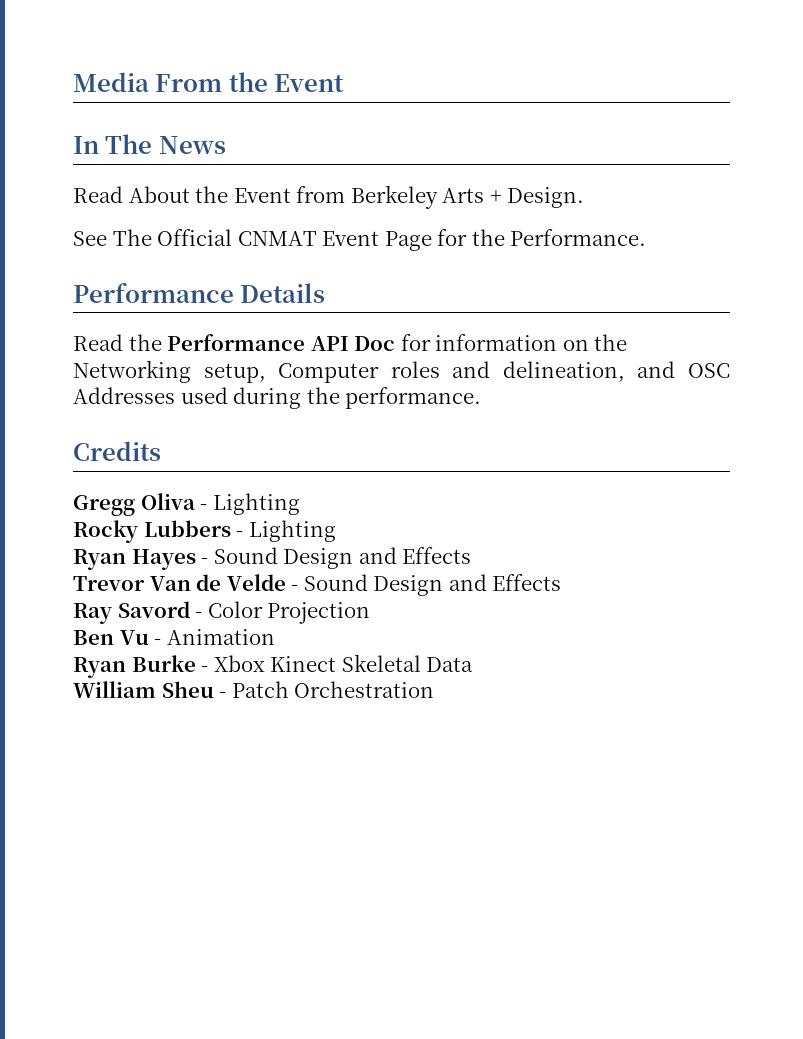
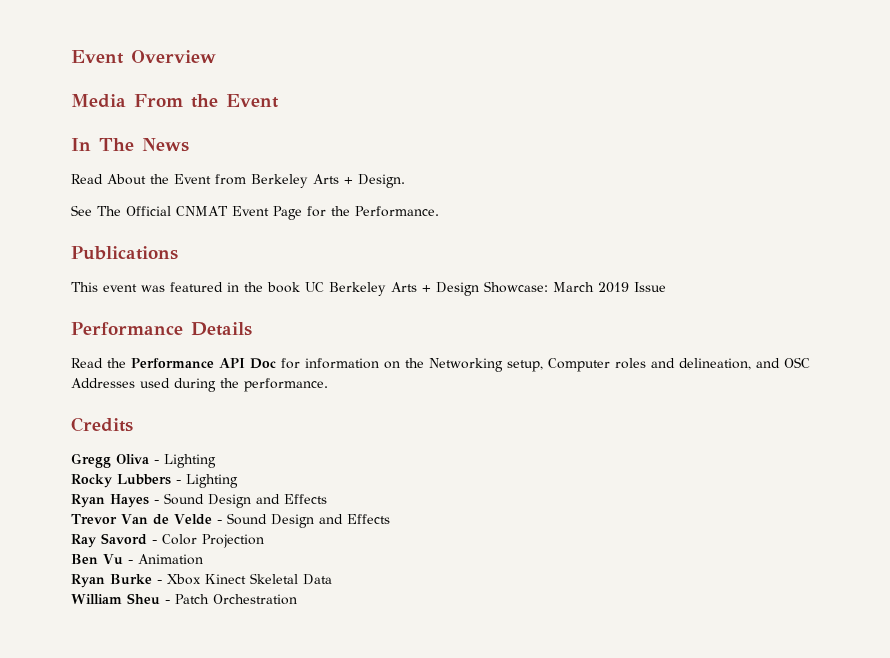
+ Event Overview
+ Publications
+ This event was featured in the book UC Berkeley Arts + Design Showcase: March 2019 Issue

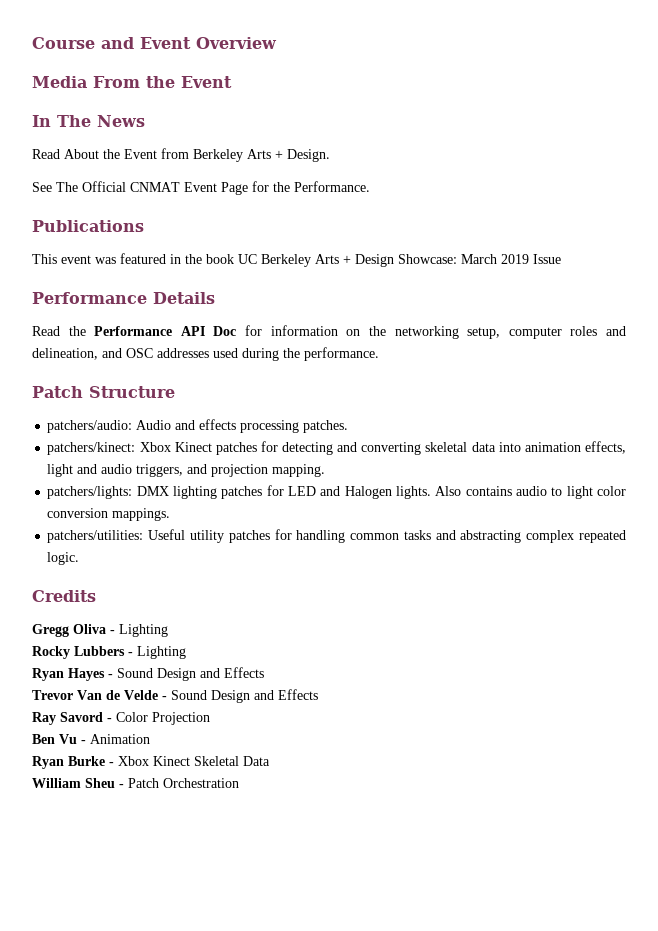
- Event Overview
+ Course and Event Overview
- Read the Performance API Doc for information on the Networking setup, Computer roles and delineation, and OSC Addresses used during the performance.
+ Read the Performance API Doc for information on the networking setup, computer roles and delineation, and OSC addresses used during the performance.
+ Patch Structure
+ patchers/audio: Audio and effects processing patches.
+ patchers/kinect: Xbox Kinect patches for detecting and converting skeletal data into animation effects, light and audio triggers, and projection mapping.
+ patchers/lights: DMX lighting patches for LED and Halogen lights. Also contains audio to light color conversion mappings.
+ patchers/utilities: Useful utility patches for handling common tasks and abstracting complex repeated logic.

